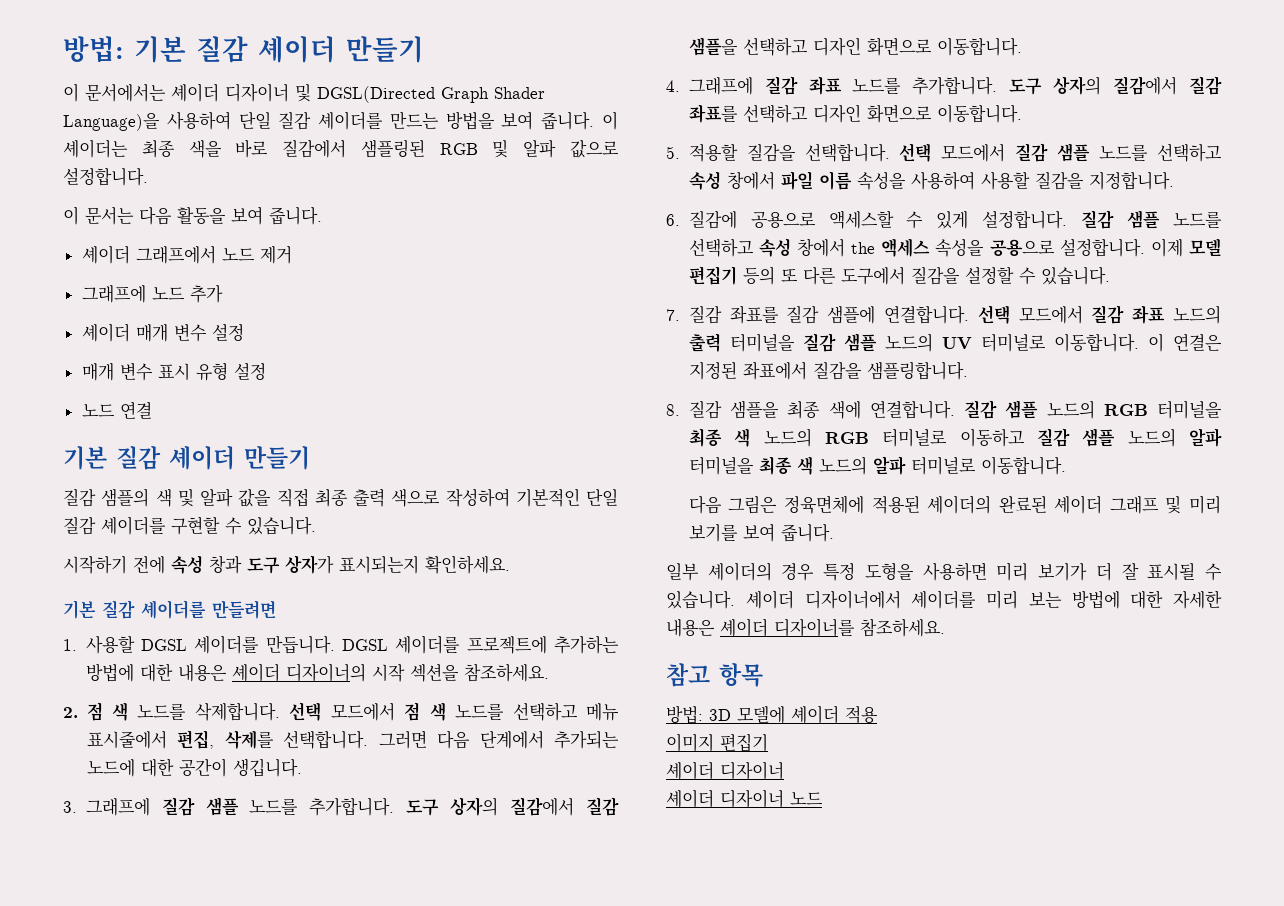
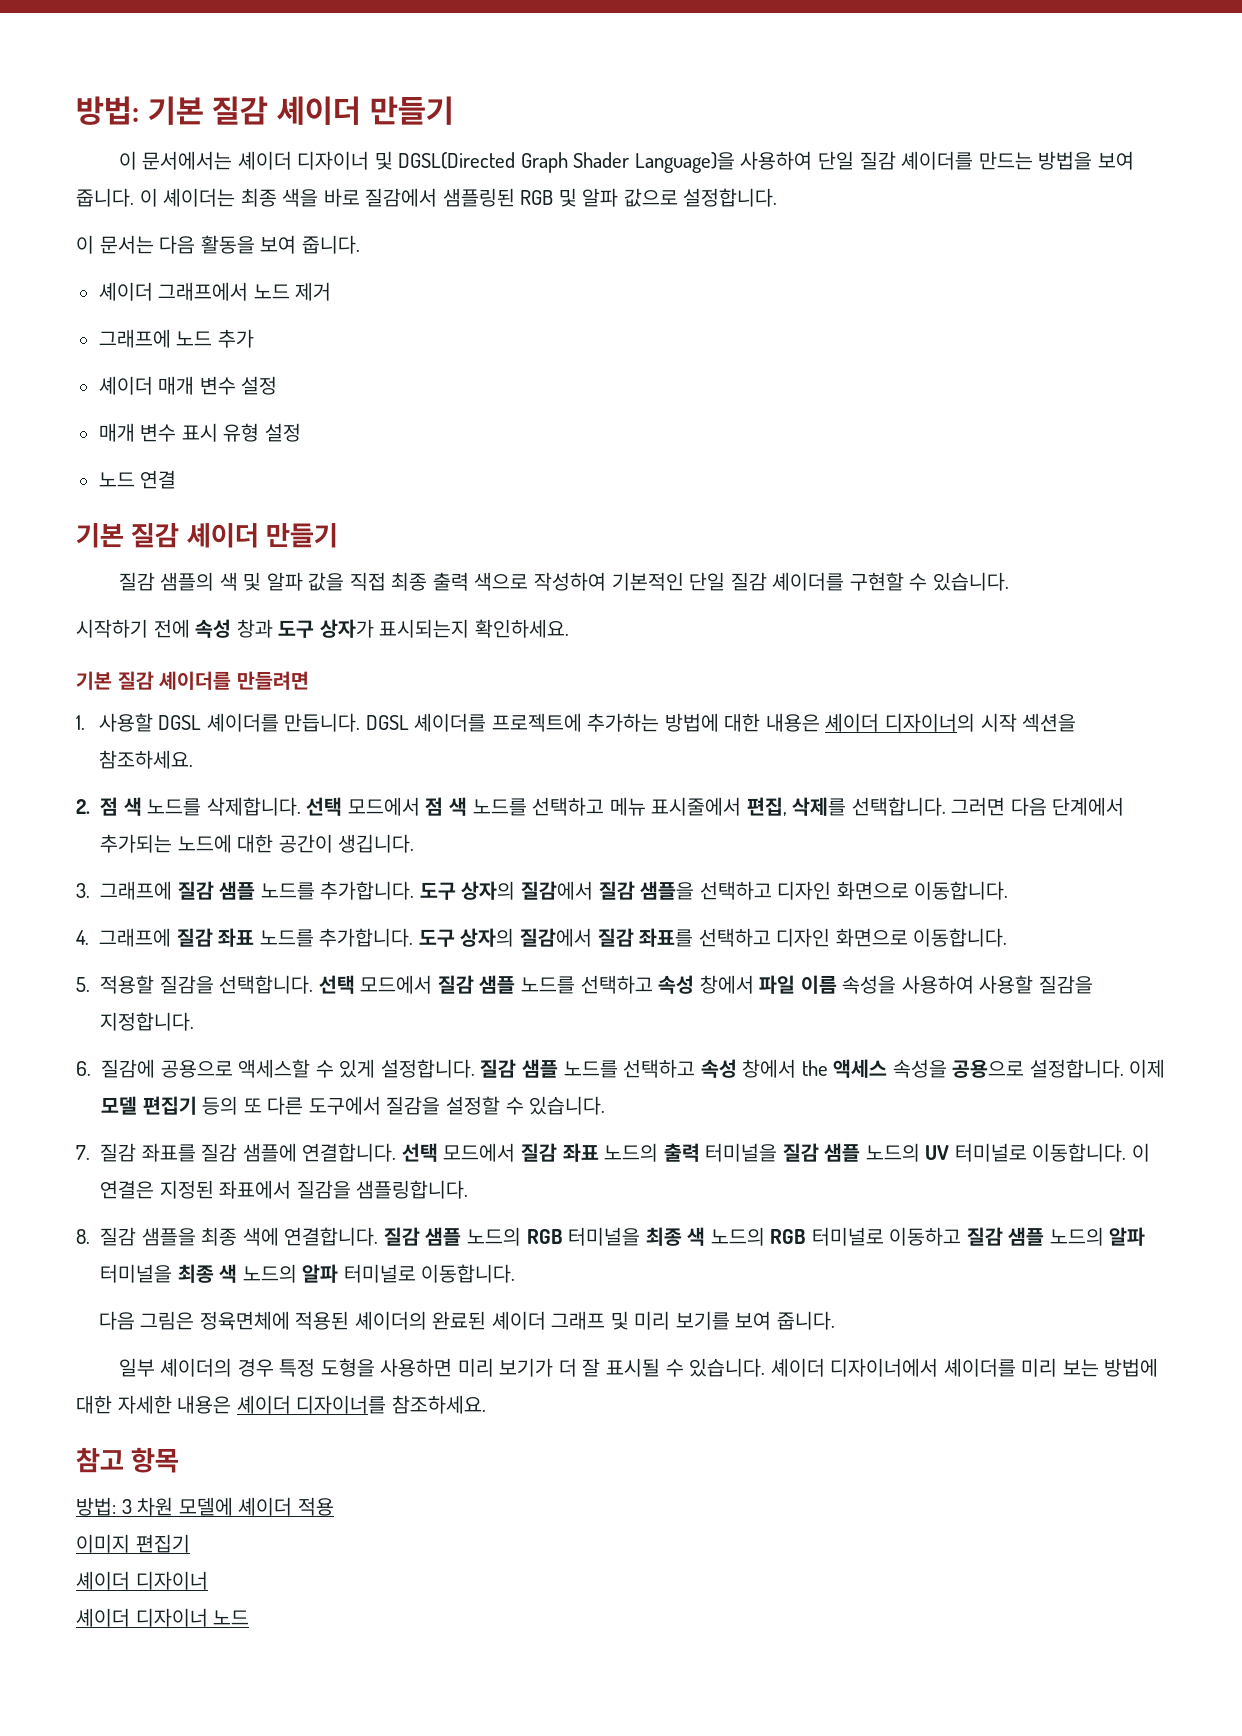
- 방법: 3D 모델에 셰이더 적용
+ 방법: 3 차원 모델에 셰이더 적용

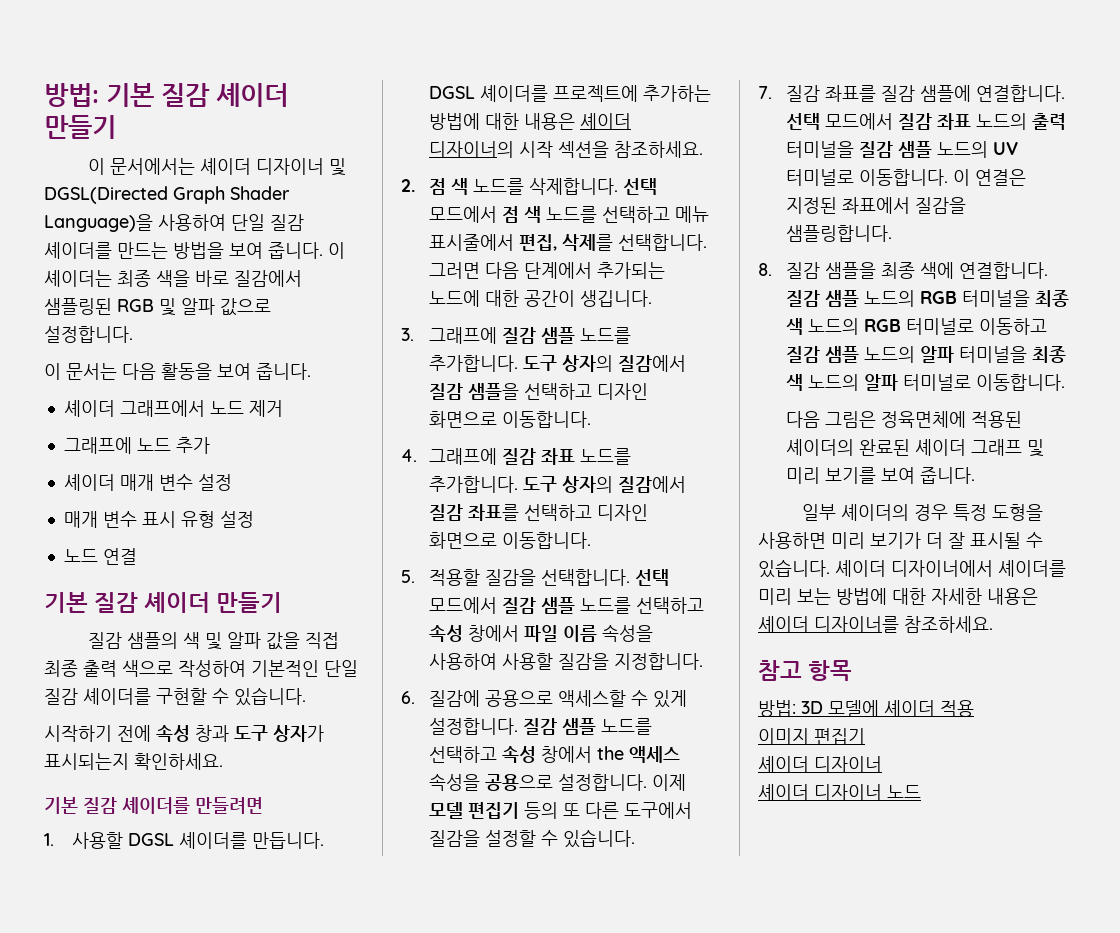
- 방법: 3 차원 모델에 셰이더 적용
+ 방법: 3D 모델에 셰이더 적용

